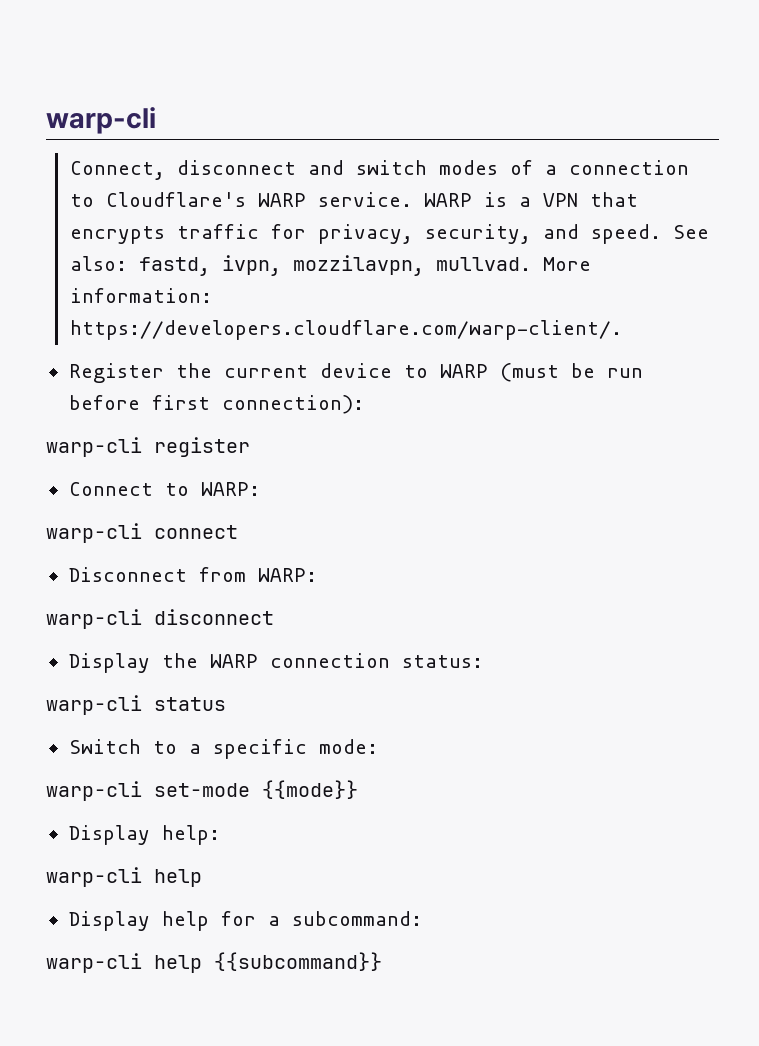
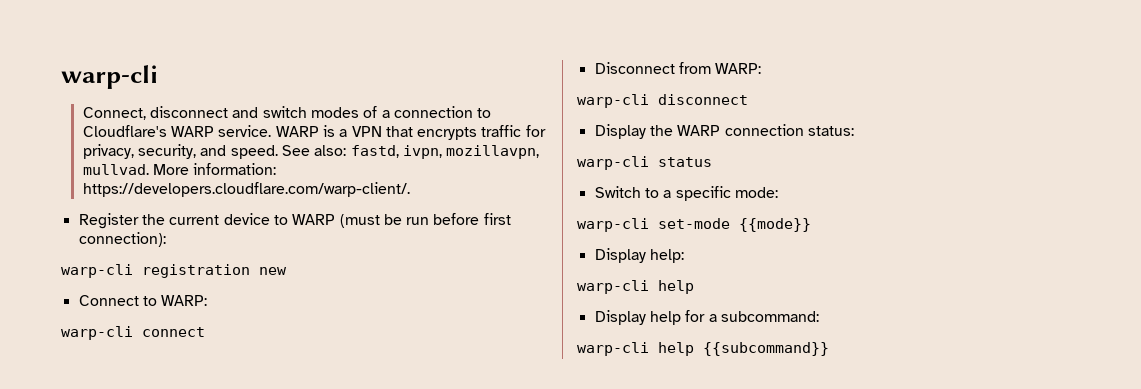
- See also: fastd, ivpn, mozzilavpn, mullvad.
+ See also: fastd, ivpn, mozillavpn, mullvad.
- warp-cli register
+ warp-cli registration new

